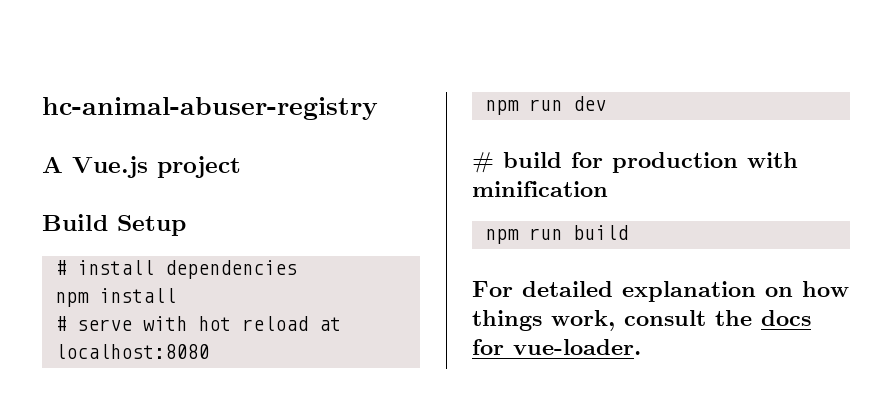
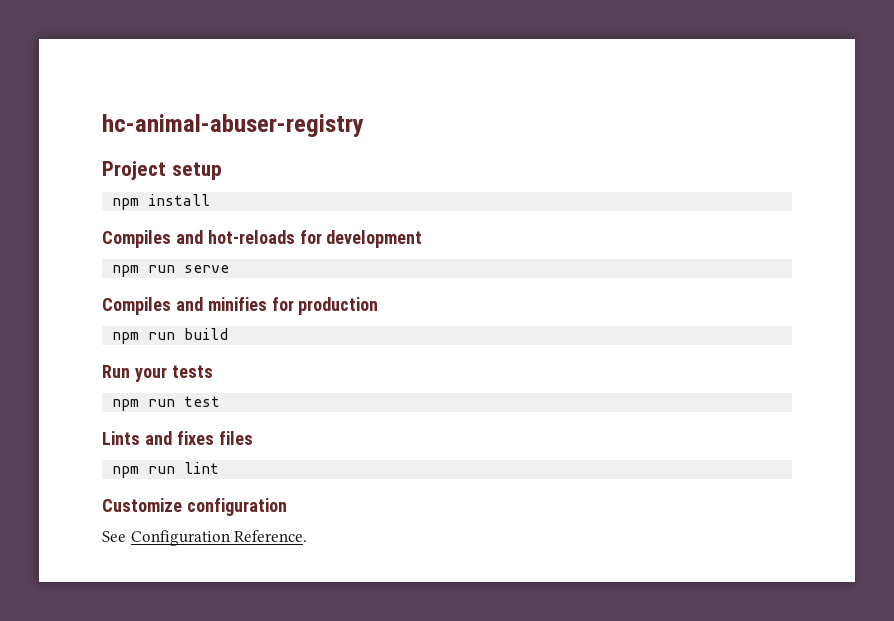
- A Vue.js project
- Build Setup
- # install dependencies
+ Project setup
  npm install
- # serve with hot reload at localhost:8080
- npm run dev
- # build for production with minification
+ Compiles and hot-reloads for development
+ npm run serve
+ Compiles and minifies for production
- For detailed explanation on how things work, consult the docs for vue-loader.
+ Run your tests
+ npm run test
+ Lints and fixes files
+ npm run lint
+ Customize configuration
+ See Configuration Reference.

